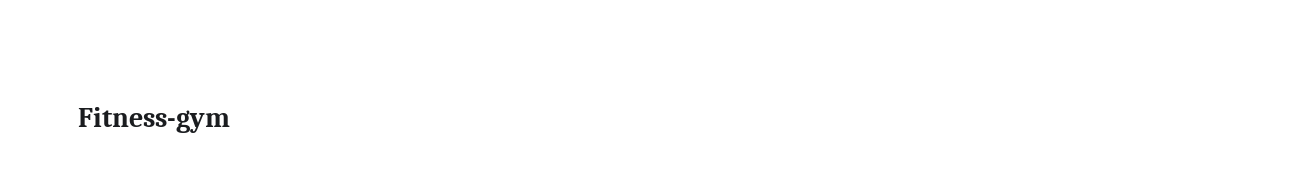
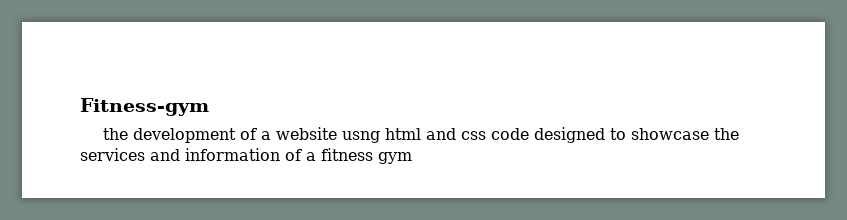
+ the development of a website usng html and css code designed to showcase the services and information of a fitness gym

